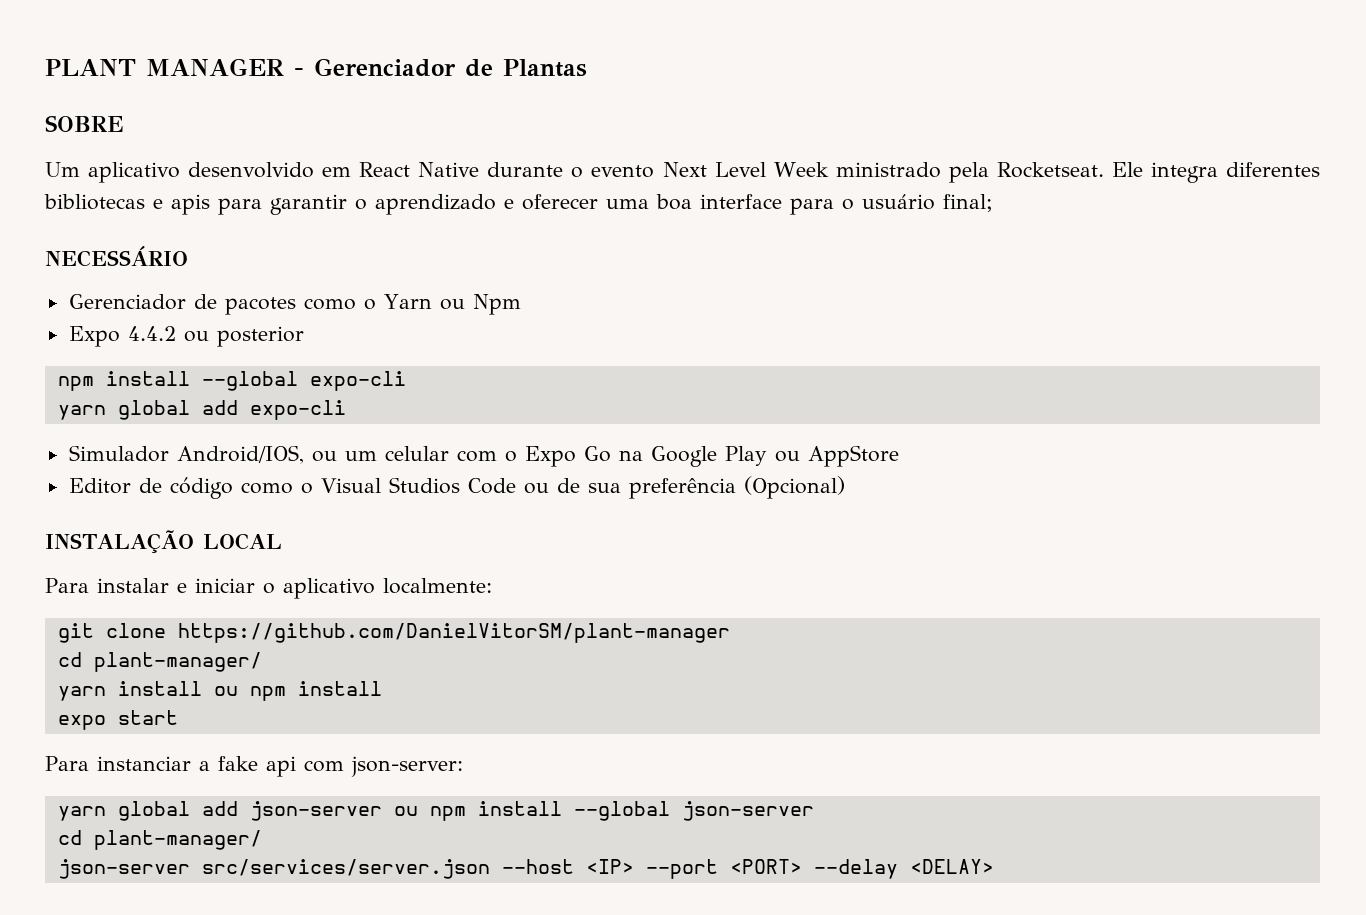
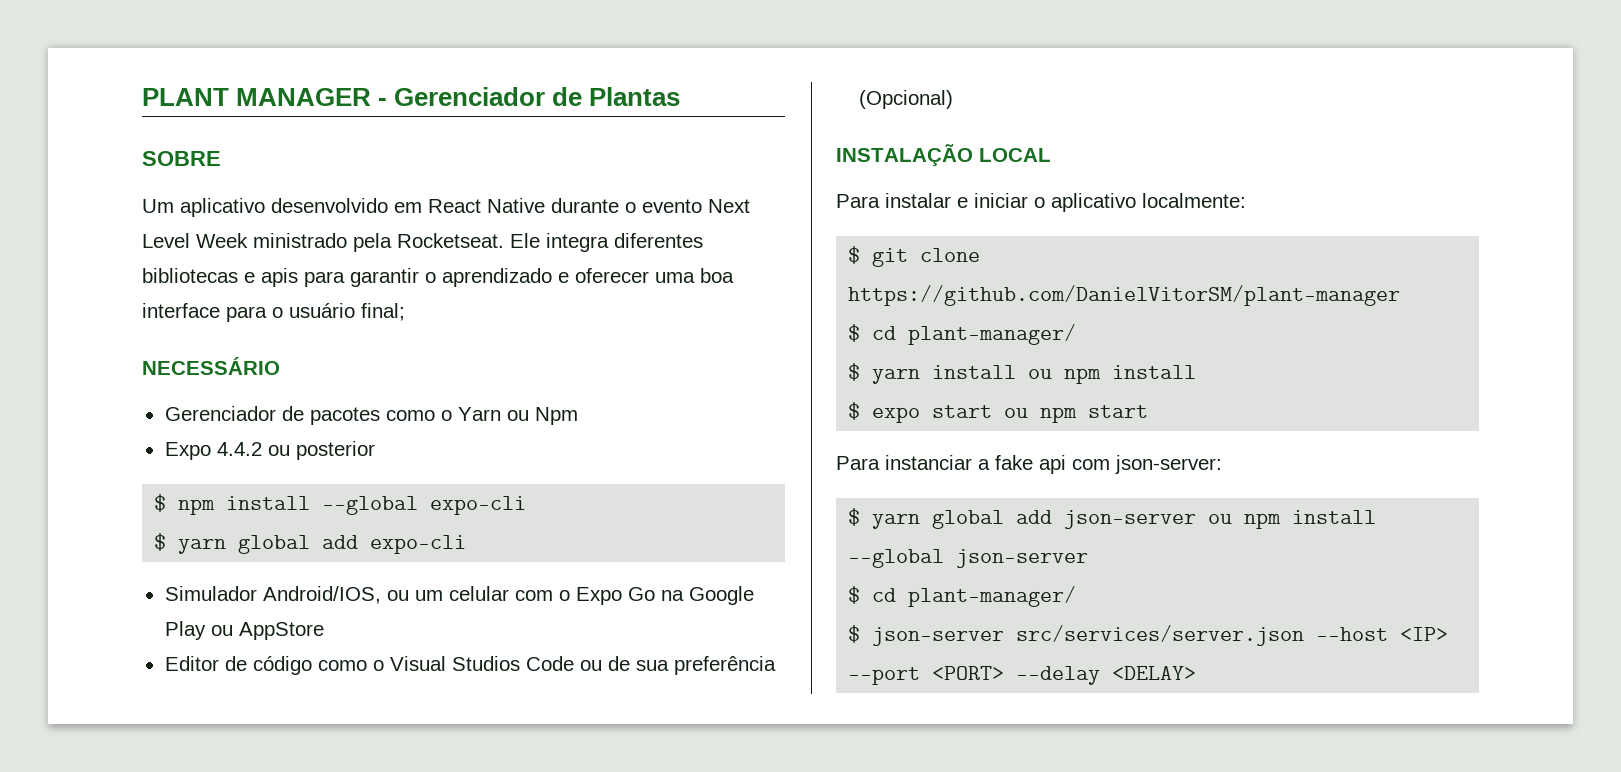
- npm install --global expo-cli
+ $ npm install --global expo-cli
- yarn global add expo-cli
+ $ yarn global add expo-cli
- git clone https://github.com/DanielVitorSM/plant-manager
- cd plant-manager/
- yarn install ou npm install
+ $ git clone https://github.com/DanielVitorSM/plant-manager
+ $ cd plant-manager/
+ $ yarn install ou npm install
- expo start
+ $ expo start ou npm start
- yarn global add json-server ou npm install --global json-server
- cd plant-manager/
- json-server src/services/server.json --host <IP> --port <PORT> --delay <DELAY>
+ $ yarn global add json-server ou npm install --global json-server
+ $ cd plant-manager/
+ $ json-server src/services/server.json --host <IP> --port <PORT> --delay <DELAY>

